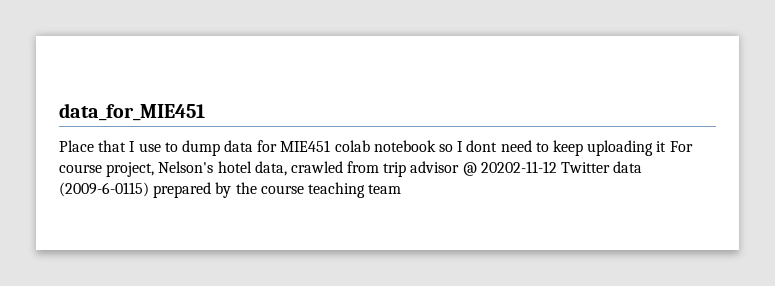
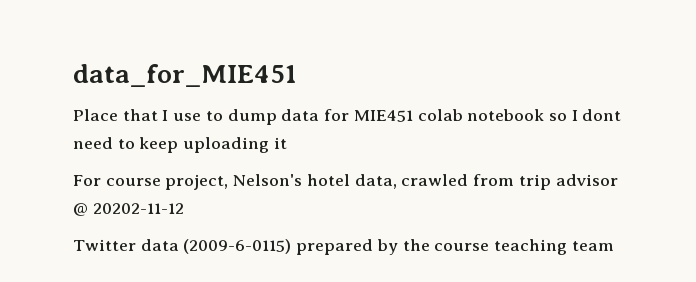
- Place that I use to dump data for MIE451 colab notebook so I dont need to keep uploading it For course project, Nelson's hotel data, crawled from trip advisor @ 20202-11-12 Twitter data (2009-6-0115) prepared by the course teaching team
+ Place that I use to dump data for MIE451 colab notebook so I dont need to keep uploading it
+ For course project, Nelson's hotel data, crawled from trip advisor @ 20202-11-12
+ Twitter data (2009-6-0115) prepared by the course teaching team

